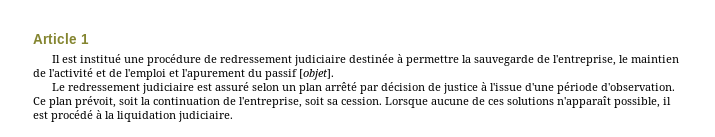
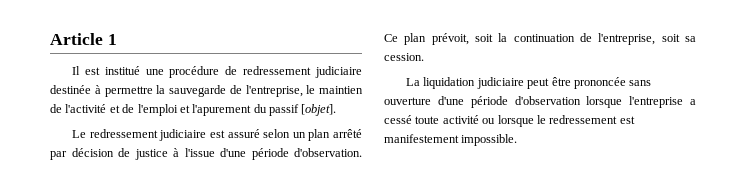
- Ce plan prévoit, soit la continuation de l'entreprise, soit sa cession. Lorsque aucune de ces solutions n'apparaît possible, il est procédé à la liquidation judiciaire.
+ Ce plan prévoit, soit la continuation de l'entreprise, soit sa cession.
+ La liquidation judiciaire peut être prononcée sans ouverture d'une période d'observation lorsque l'entreprise a cessé toute activité ou lorsque le redressement est manifestement impossible.

